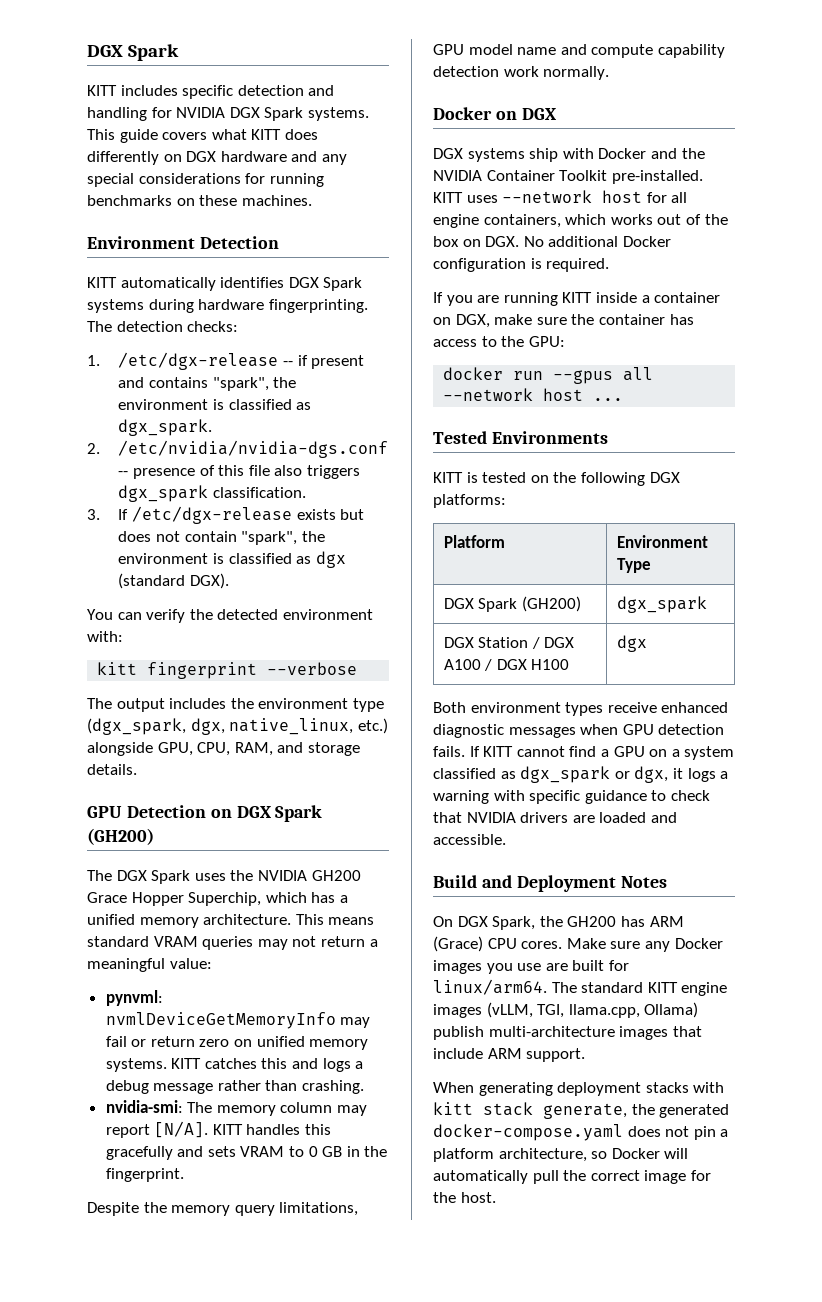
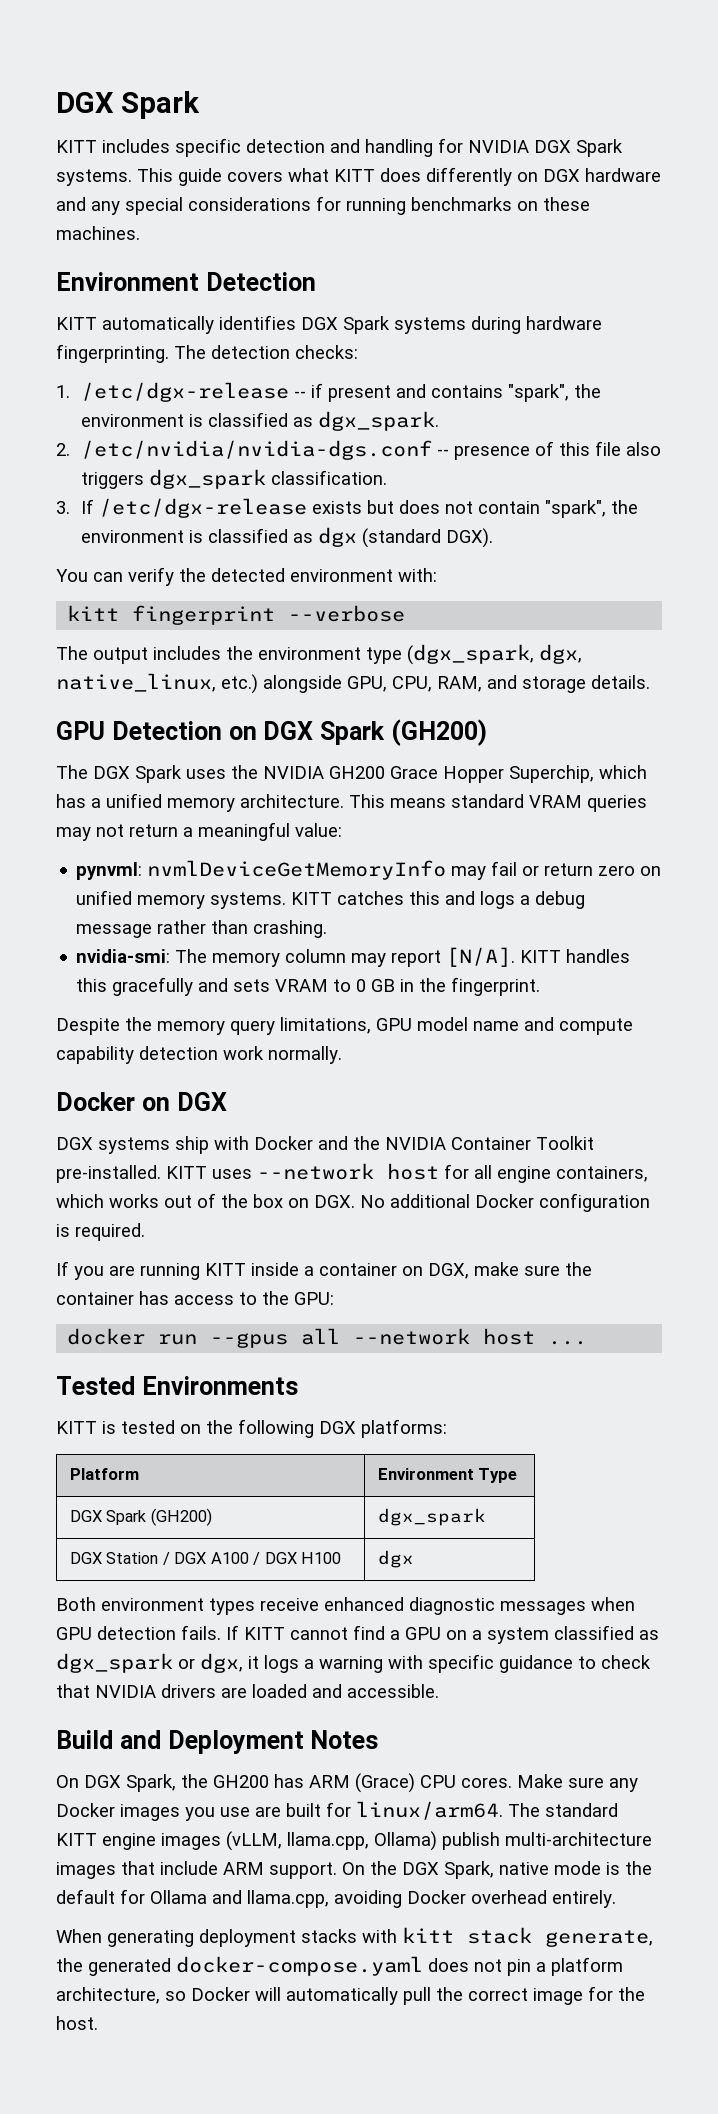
- The standard KITT engine images (vLLM, TGI, llama.cpp, Ollama) publish multi-architecture images that include ARM support.
+ The standard KITT engine images (vLLM, llama.cpp, Ollama) publish multi-architecture images that include ARM support. On the DGX Spark, native mode is the default for Ollama and llama.cpp, avoiding Docker overhead entirely.

